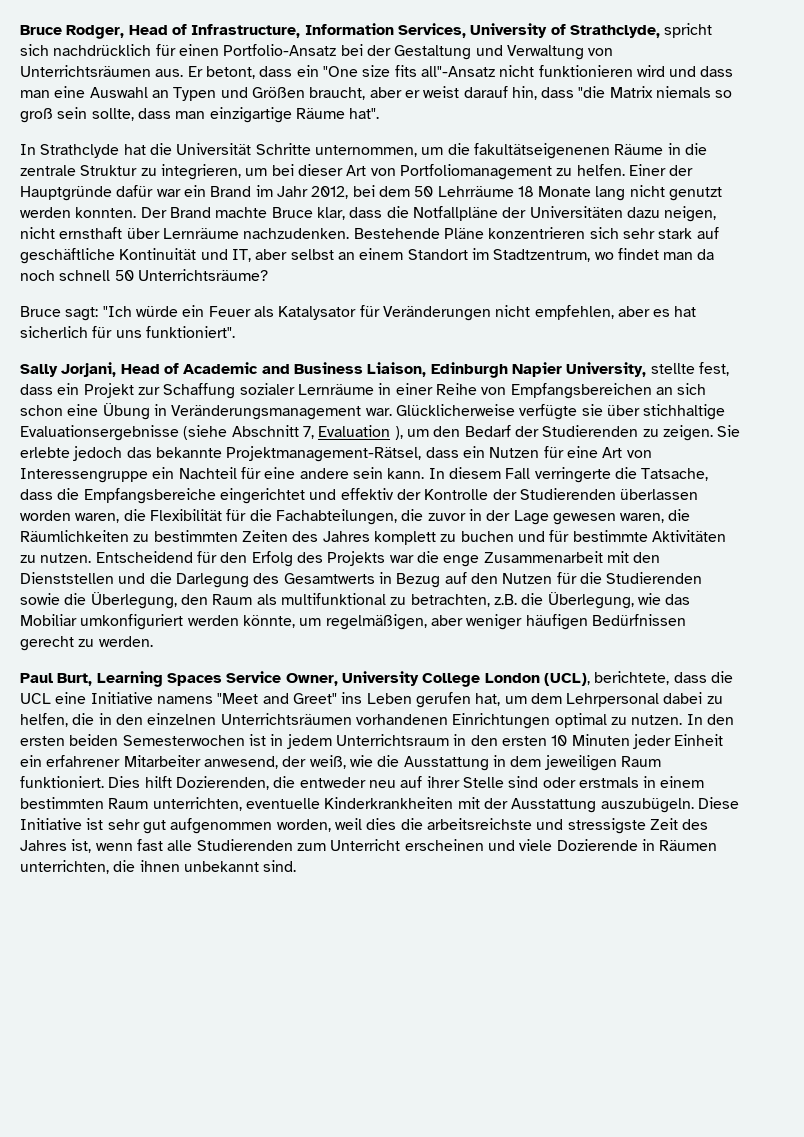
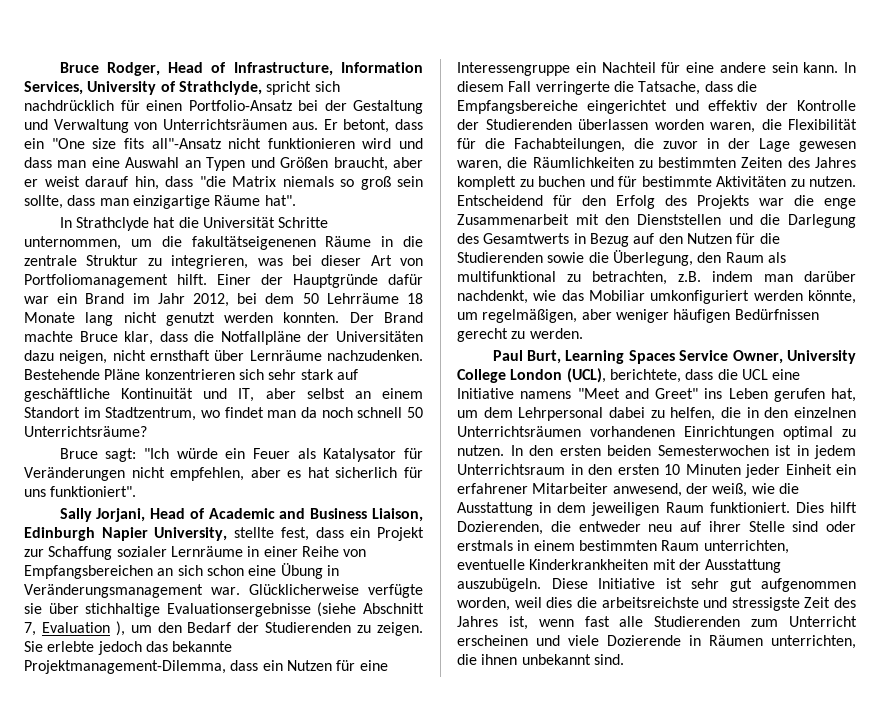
- In Strathclyde hat die Universität Schritte unternommen, um die fakultätseigenenen Räume in die zentrale Struktur zu integrieren, um bei dieser Art von Portfoliomanagement zu helfen.
+ In Strathclyde hat die Universität Schritte unternommen, um die fakultätseigenenen Räume in die zentrale Struktur zu integrieren, was bei dieser Art von Portfoliomanagement hilft.
- Sie erlebte jedoch das bekannte Projektmanagement-Rätsel, dass ein Nutzen für eine Art von Interessengruppe ein Nachteil für eine andere sein kann.
+ Sie erlebte jedoch das bekannte Projektmanagement-Dilemma, dass ein Nutzen für eine Interessengruppe ein Nachteil für eine andere sein kann.
- Entscheidend für den Erfolg des Projekts war die enge Zusammenarbeit mit den Dienststellen und die Darlegung des Gesamtwerts in Bezug auf den Nutzen für die Studierenden sowie die Überlegung, den Raum als multifunktional zu betrachten, z.B. die Überlegung, wie das Mobiliar umkonfiguriert werden könnte, um regelmäßigen, aber weniger häufigen Bedürfnissen gerecht zu werden.
+ Entscheidend für den Erfolg des Projekts war die enge Zusammenarbeit mit den Dienststellen und die Darlegung des Gesamtwerts in Bezug auf den Nutzen für die Studierenden sowie die Überlegung, den Raum als multifunktional zu betrachten, z.B. indem man darüber nachdenkt, wie das Mobiliar umkonfiguriert werden könnte, um regelmäßigen, aber weniger häufigen Bedürfnissen gerecht zu werden.

